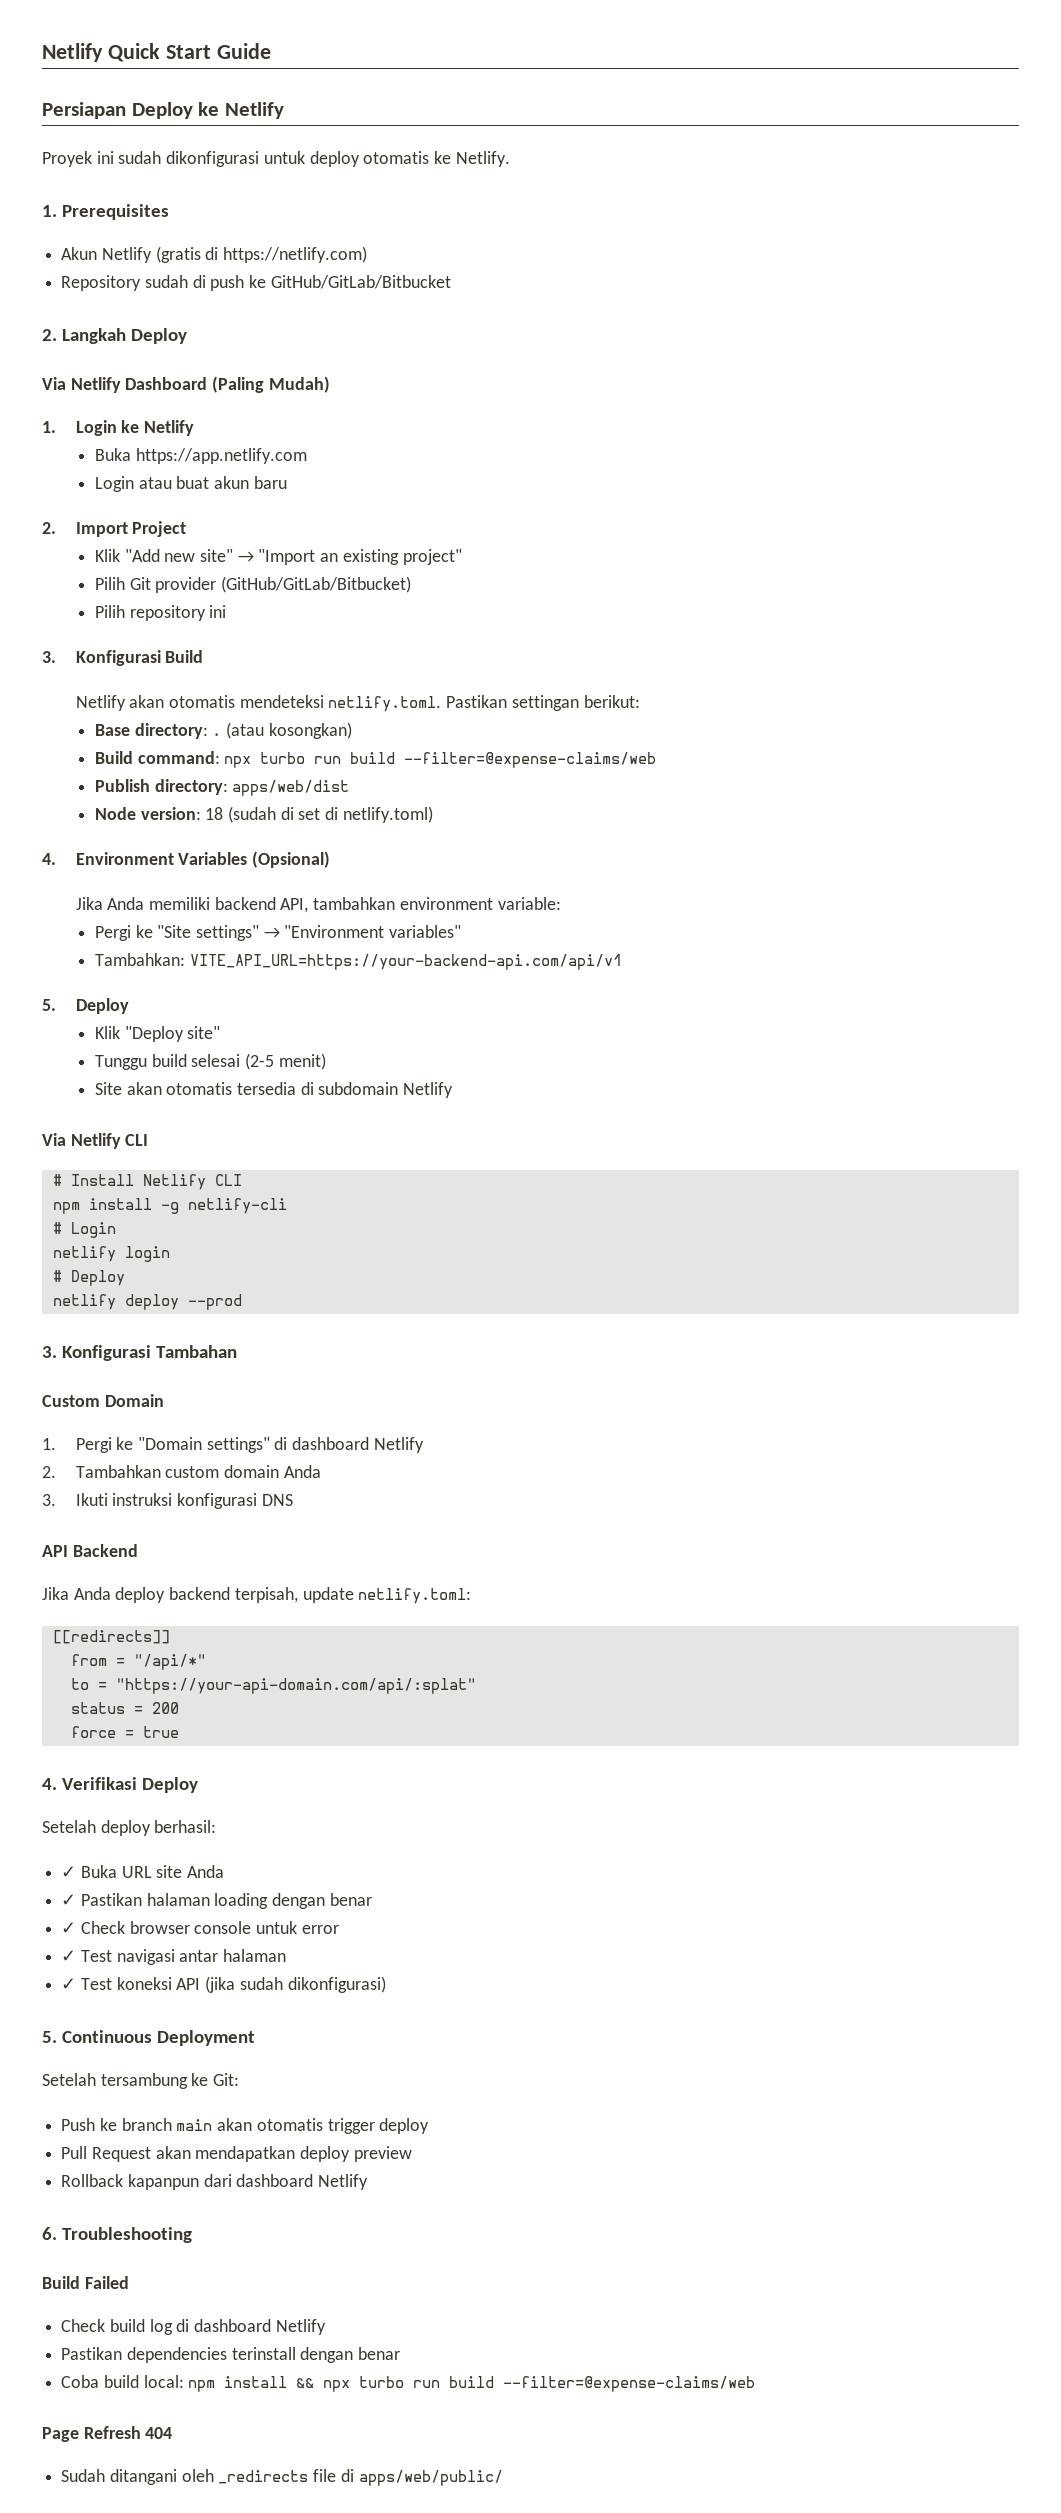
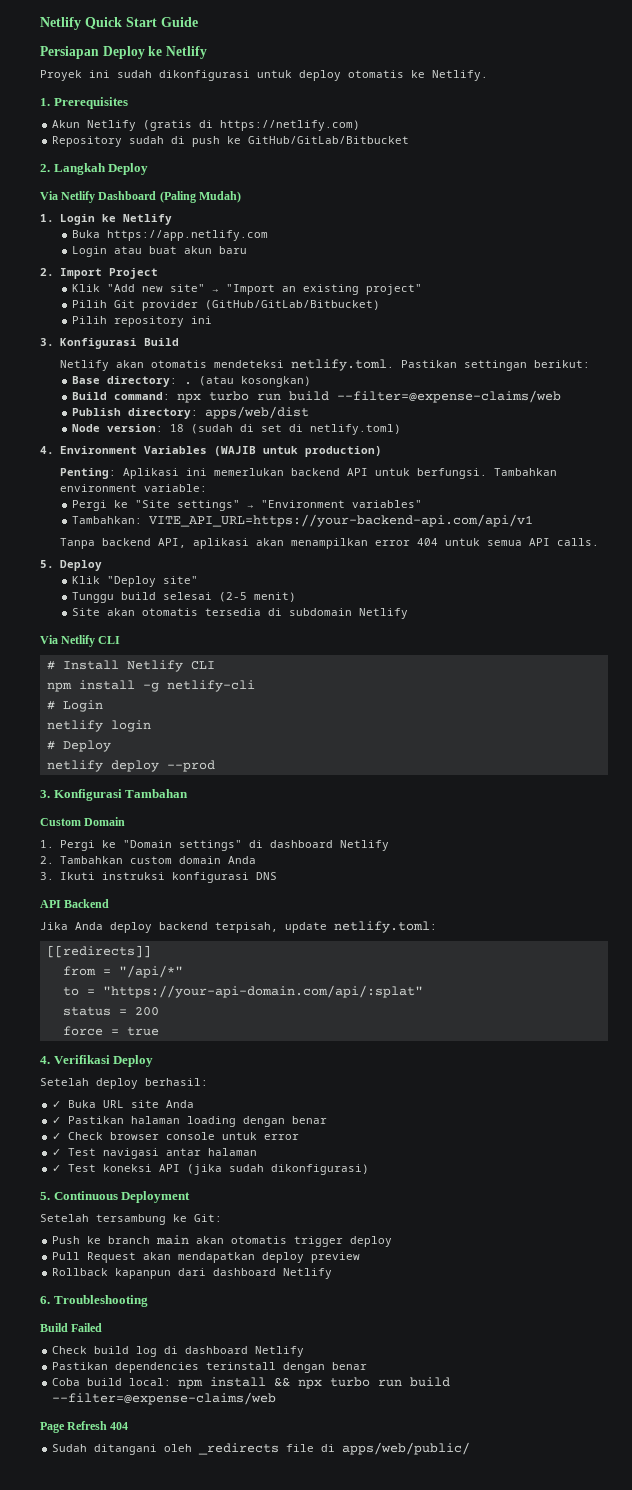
- 4. Environment Variables (Opsional)
- Jika Anda memiliki backend API, tambahkan environment variable:
+ 4. Environment Variables (WAJIB untuk production)
+ Penting: Aplikasi ini memerlukan backend API untuk berfungsi. Tambahkan environment variable:
+ Tanpa backend API, aplikasi akan menampilkan error 404 untuk semua API calls.

